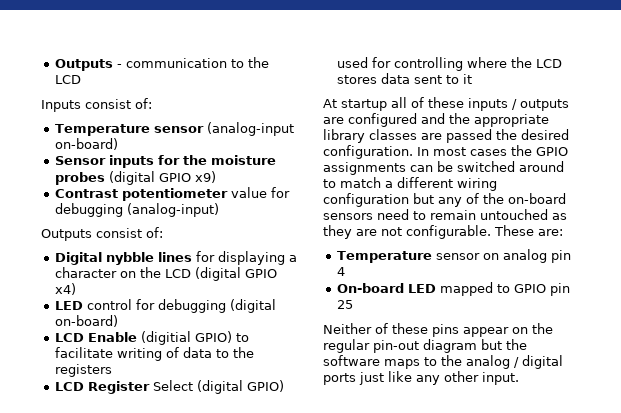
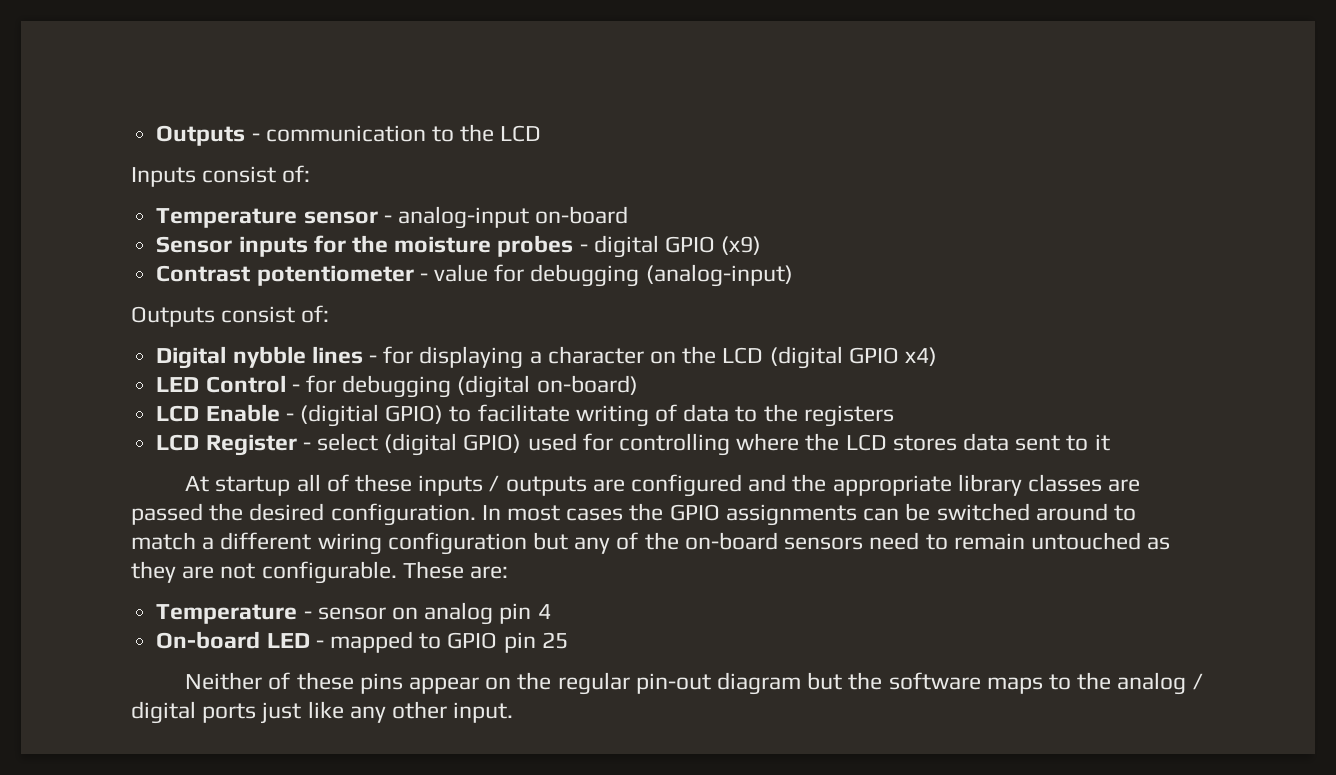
- Temperature sensor (analog-input on-board)
+ Temperature sensor - analog-input on-board
- Sensor inputs for the moisture probes (digital GPIO x9)
+ Sensor inputs for the moisture probes - digital GPIO (x9)
- Contrast potentiometer value for debugging (analog-input)
+ Contrast potentiometer - value for debugging (analog-input)
- Digital nybble lines for displaying a character on the LCD (digital GPIO x4)
+ Digital nybble lines - for displaying a character on the LCD (digital GPIO x4)
- LED control for debugging (digital on-board)
+ LED Control - for debugging (digital on-board)
- LCD Enable (digitial GPIO) to facilitate writing of data to the registers
+ LCD Enable - (digitial GPIO) to facilitate writing of data to the registers
- LCD Register Select (digital GPIO) used for controlling where the LCD stores data sent to it
+ LCD Register - select (digital GPIO) used for controlling where the LCD stores data sent to it
- Temperature sensor on analog pin 4
+ Temperature - sensor on analog pin 4
- On-board LED mapped to GPIO pin 25
+ On-board LED - mapped to GPIO pin 25

